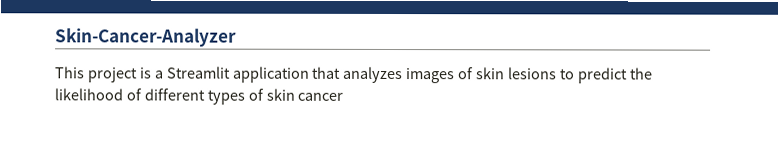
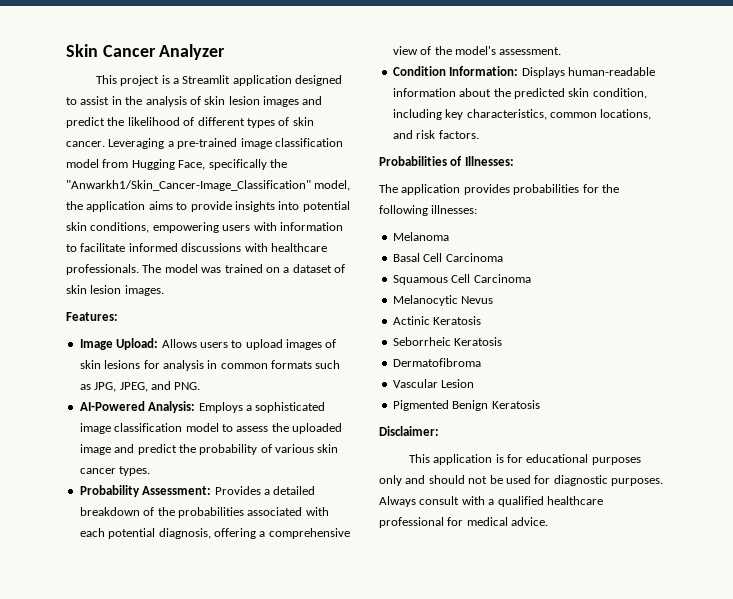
- Skin-Cancer-Analyzer
+ Skin Cancer Analyzer
- This project is a Streamlit application that analyzes images of skin lesions to predict the likelihood of different types of skin cancer
+ This project is a Streamlit application designed to assist in the analysis of skin lesion images and predict the likelihood of different types of skin cancer. Leveraging a pre-trained image classification model from Hugging Face, specifically the "Anwarkh1/Skin_Cancer-Image_Classification" model, the application aims to provide insights into potential skin conditions, empowering users with information to facilitate informed discussions with healthcare professionals. The model was trained on a dataset of skin lesion images.
+ Features:
+ Image Upload: Allows users to upload images of skin lesions for analysis in common formats such as JPG, JPEG, and PNG.
+ AI-Powered Analysis: Employs a sophisticated image classification model to assess the uploaded image and predict the probability of various skin cancer types.
+ Probability Assessment: Provides a detailed breakdown of the probabilities associated with each potential diagnosis, offering a comprehensive view of the model's assessment.
+ Condition Information: Displays human-readable information about the predicted skin condition, including key characteristics, common locations, and risk factors.
+ Probabilities of Illnesses:
+ The application provides probabilities for the following illnesses:
+ Melanoma
+ Basal Cell Carcinoma
+ Squamous Cell Carcinoma
+ Melanocytic Nevus
+ Actinic Keratosis
+ Seborrheic Keratosis
+ Dermatofibroma
+ Vascular Lesion
+ Pigmented Benign Keratosis
+ Disclaimer:
+ This application is for educational purposes only and should not be used for diagnostic purposes. Always consult with a qualified healthcare professional for medical advice.

